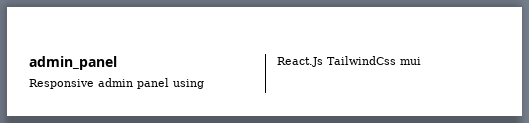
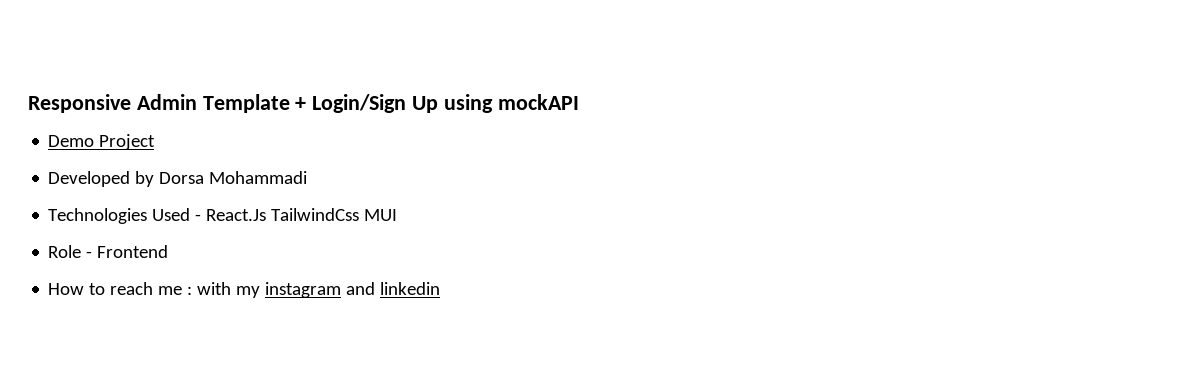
- admin_panel
- Responsive admin panel using React.Js TailwindCss mui
+ Responsive Admin Template + Login/Sign Up using mockAPI
+ Demo Project
+ Developed by Dorsa Mohammadi
+ Technologies Used - React.Js TailwindCss MUI
+ Role - Frontend
+ How to reach me : with my instagram and linkedin

